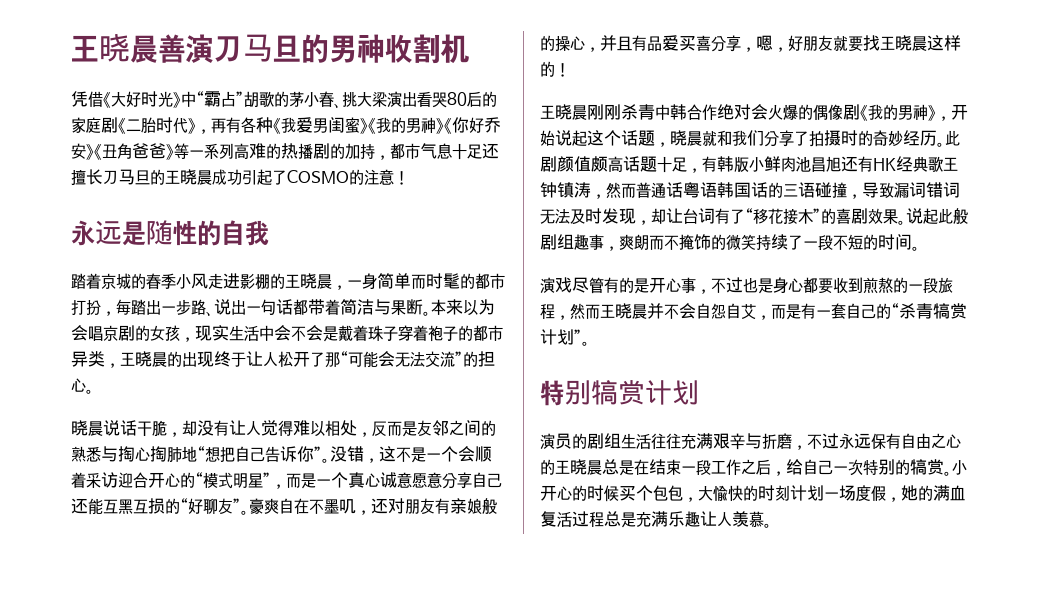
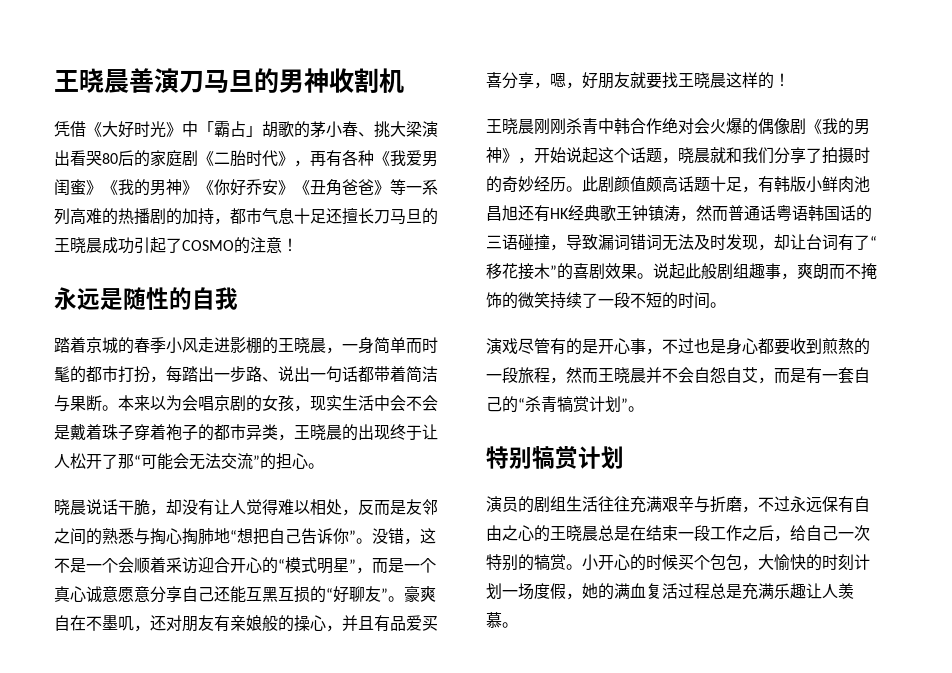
- 凭借《大好时光》中“霸占”胡歌的茅小春、挑大梁演出看哭80后的家庭剧《二胎时代》，再有各种《我爱男闺蜜》《我的男神》《你好乔安》《丑角爸爸》等一系列高难的热播剧的加持，都市气息十足还擅长刀马旦的王晓晨成功引起了COSMO的注意！
+ 凭借《大好时光》中「霸占」胡歌的茅小春、挑大梁演出看哭80后的家庭剧《二胎时代》，再有各种《我爱男闺蜜》《我的男神》《你好乔安》《丑角爸爸》等一系列高难的热播剧的加持，都市气息十足还擅长刀马旦的王晓晨成功引起了COSMO的注意！

